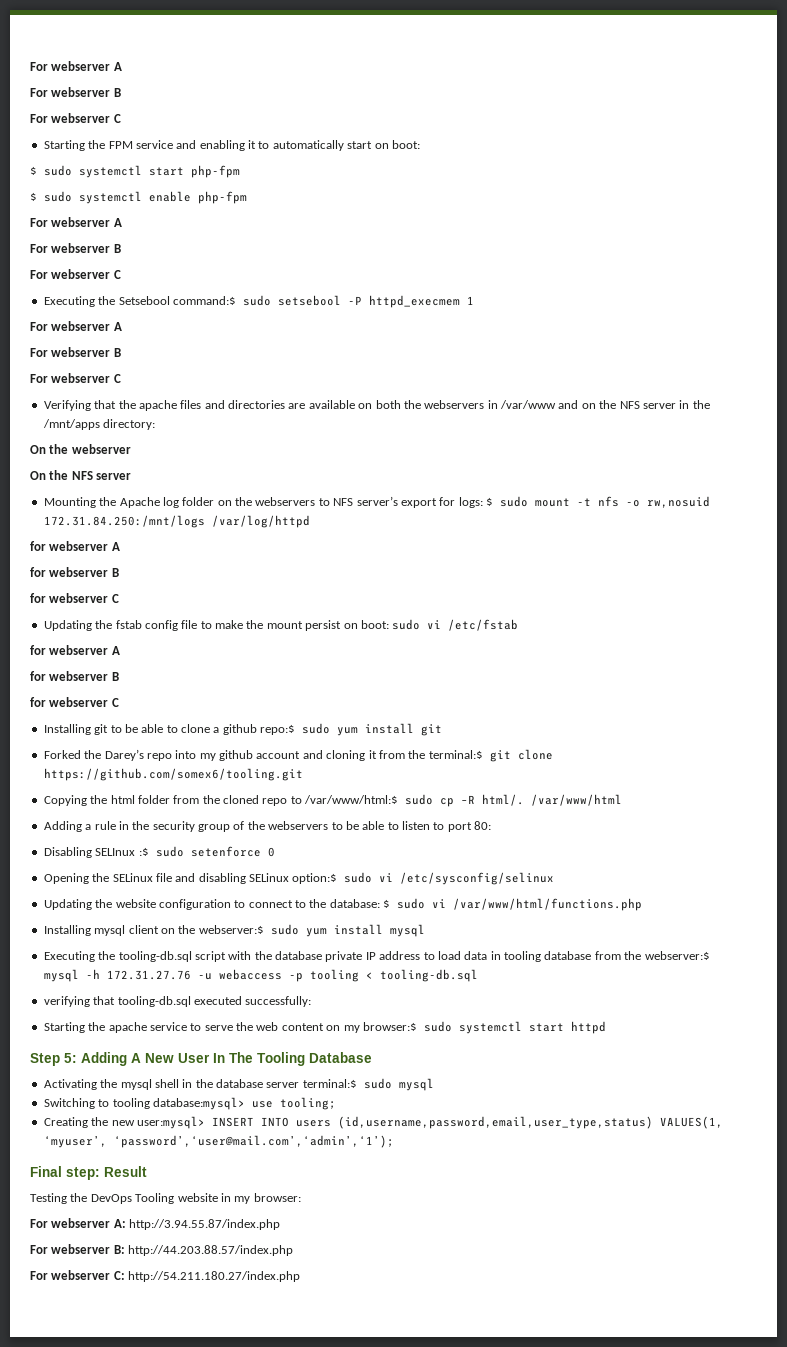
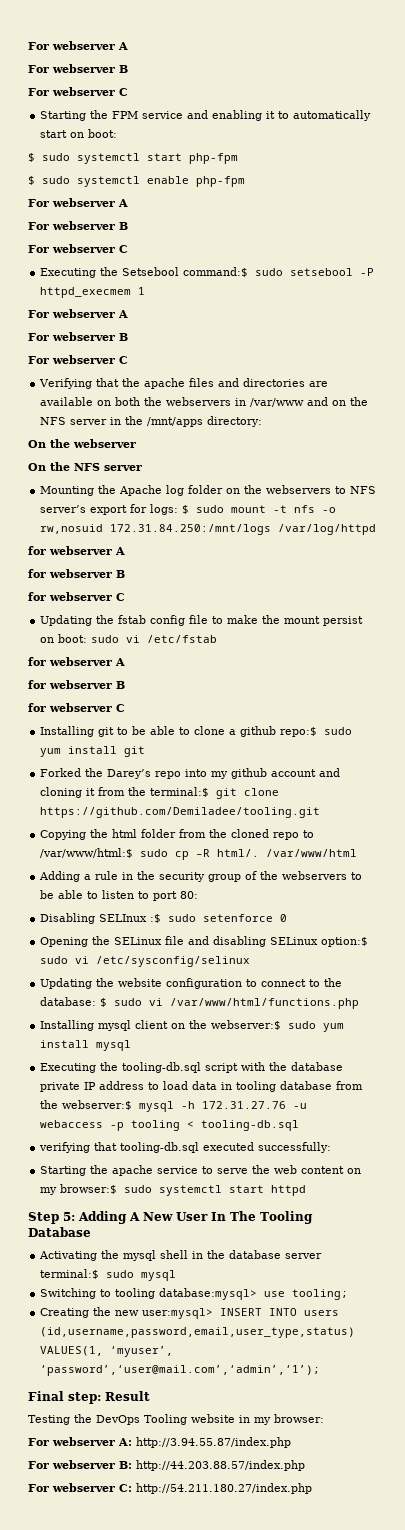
- Forked the Darey’s repo into my github account and cloning it from the terminal:$ git clone https://github.com/somex6/tooling.git
+ Forked the Darey’s repo into my github account and cloning it from the terminal:$ git clone https://github.com/Demiladee/tooling.git

